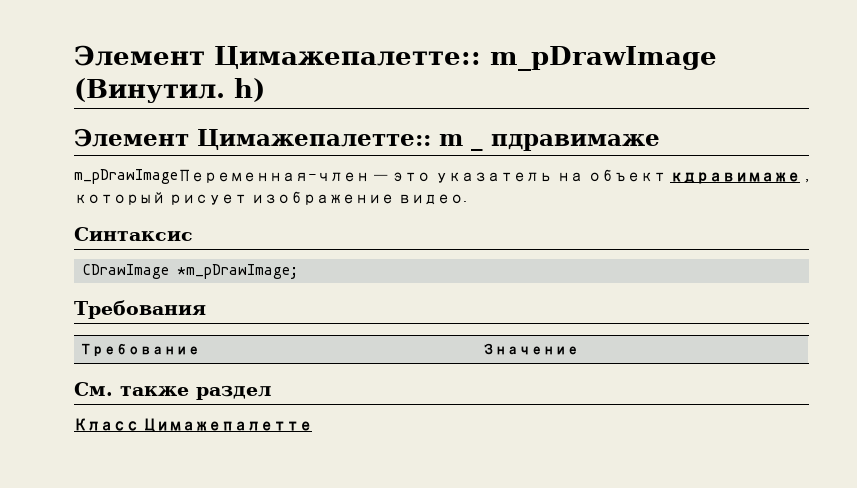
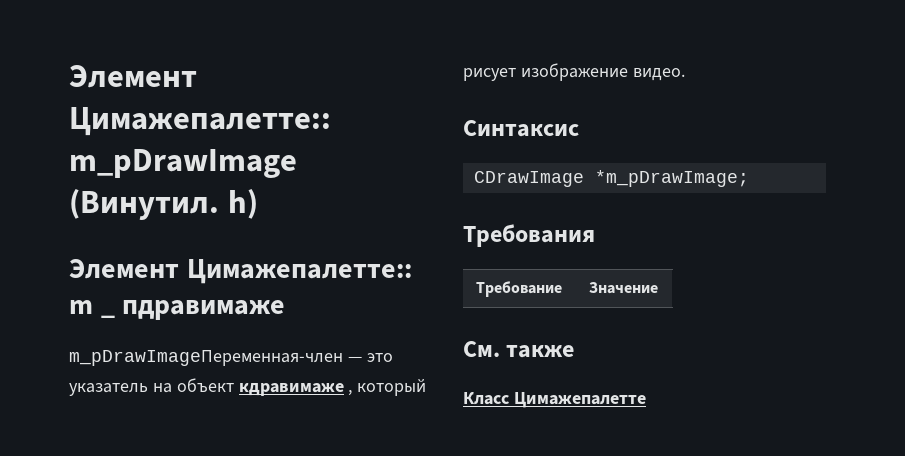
- См. также раздел
+ См. также

